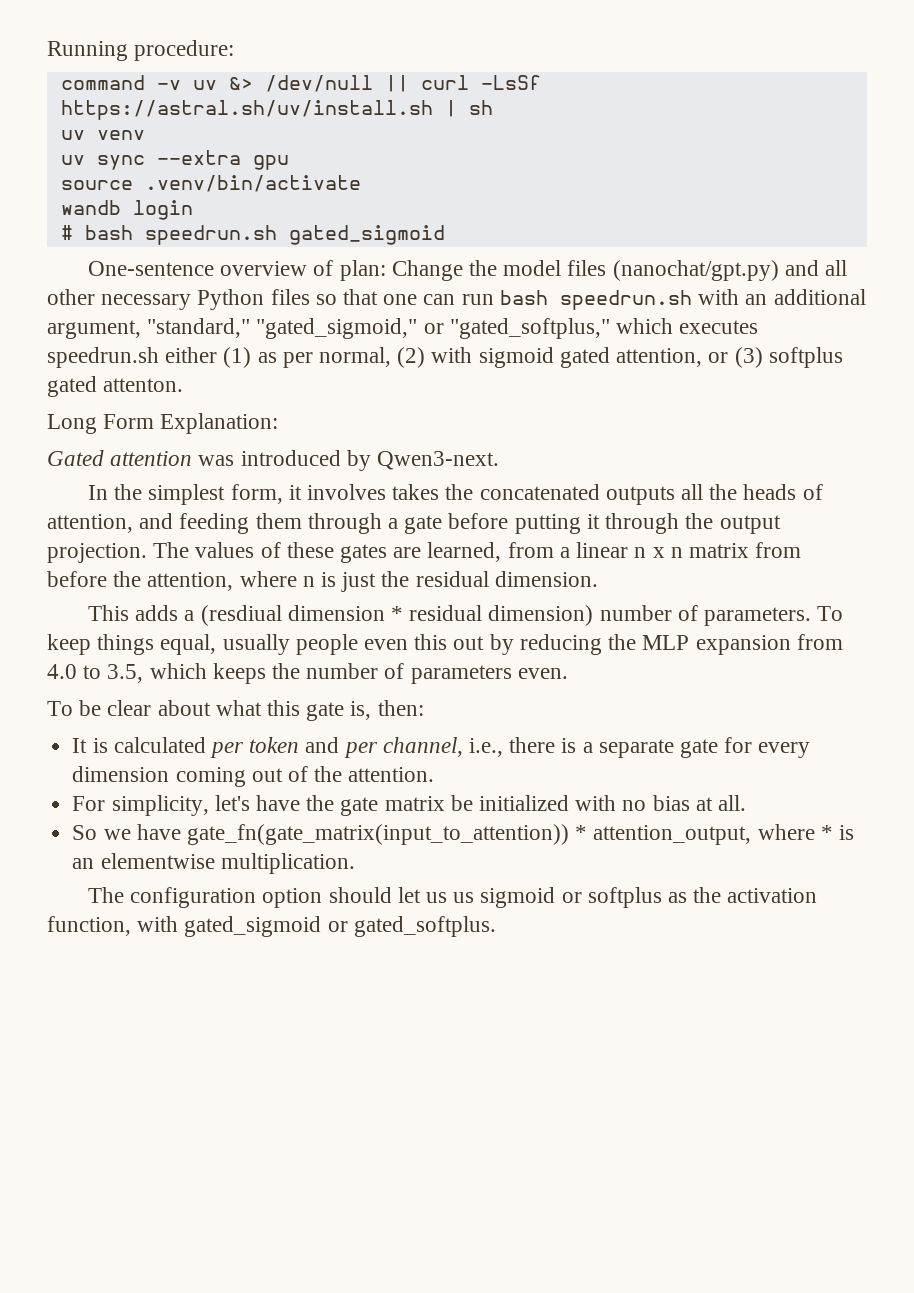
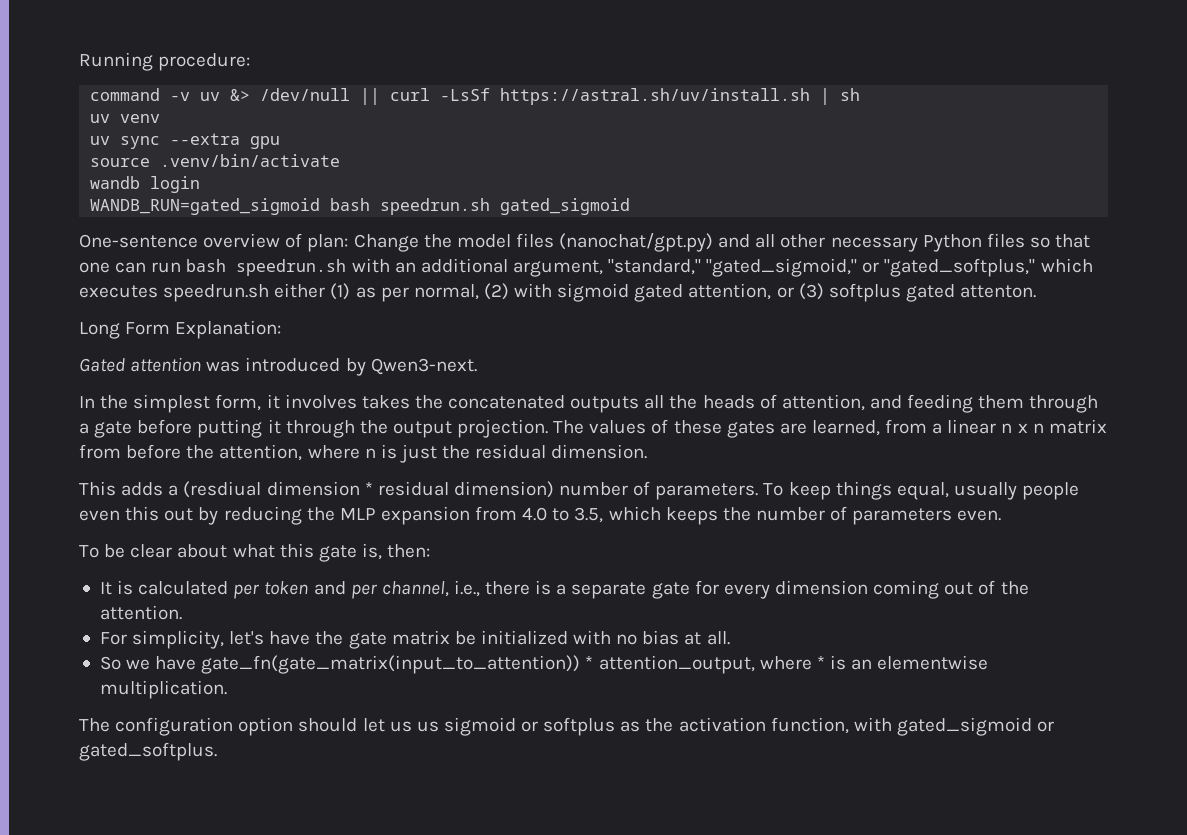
- # bash speedrun.sh gated_sigmoid
+ WANDB_RUN=gated_sigmoid bash speedrun.sh gated_sigmoid

